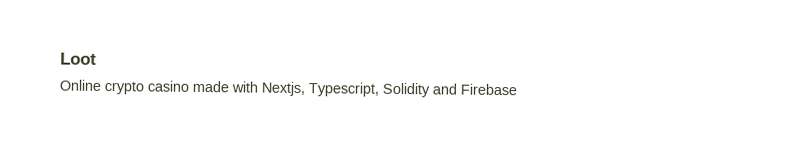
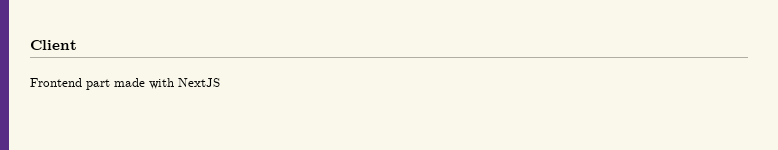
- Loot
- Online crypto casino made with Nextjs, Typescript, Solidity and Firebase
+ Client
+ Frontend part made with NextJS

